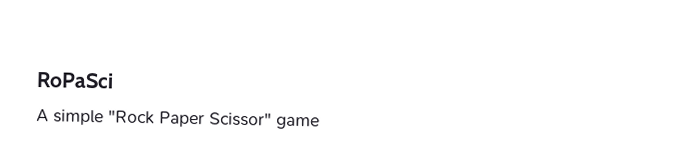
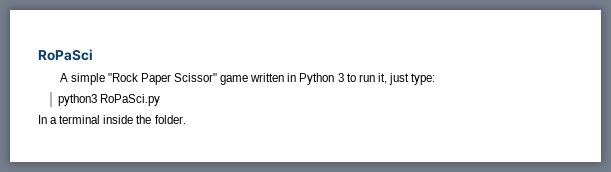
- A simple "Rock Paper Scissor" game
+ A simple "Rock Paper Scissor" game written in Python 3 to run it, just type:
+ python3 RoPaSci.py
+ In a terminal inside the folder.

